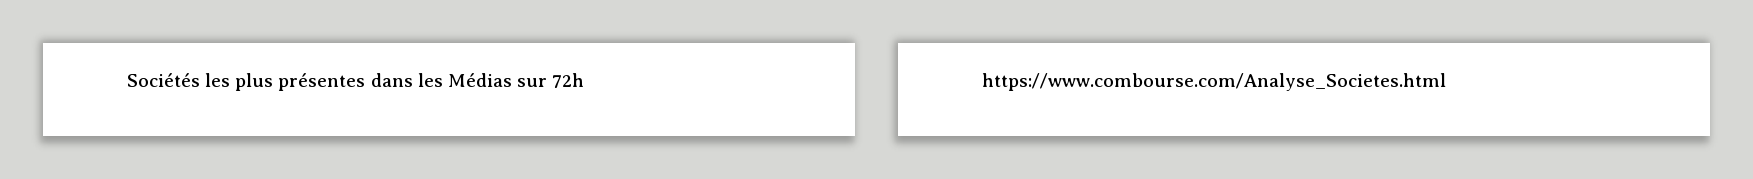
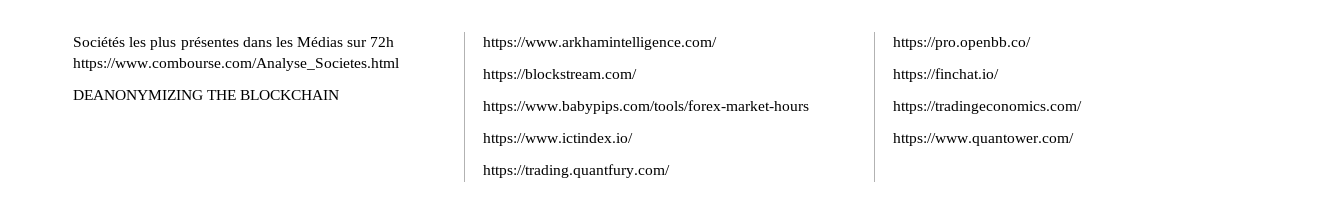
+ DEANONYMIZING THE BLOCKCHAIN https://www.arkhamintelligence.com/
+ https://blockstream.com/
+ https://www.babypips.com/tools/forex-market-hours
+ https://www.ictindex.io/
+ https://trading.quantfury.com/
+ https://pro.openbb.co/
+ https://finchat.io/
+ https://tradingeconomics.com/
+ https://www.quantower.com/

